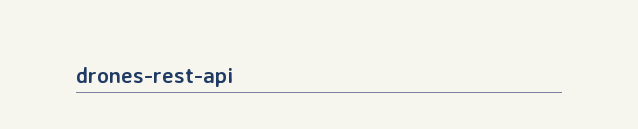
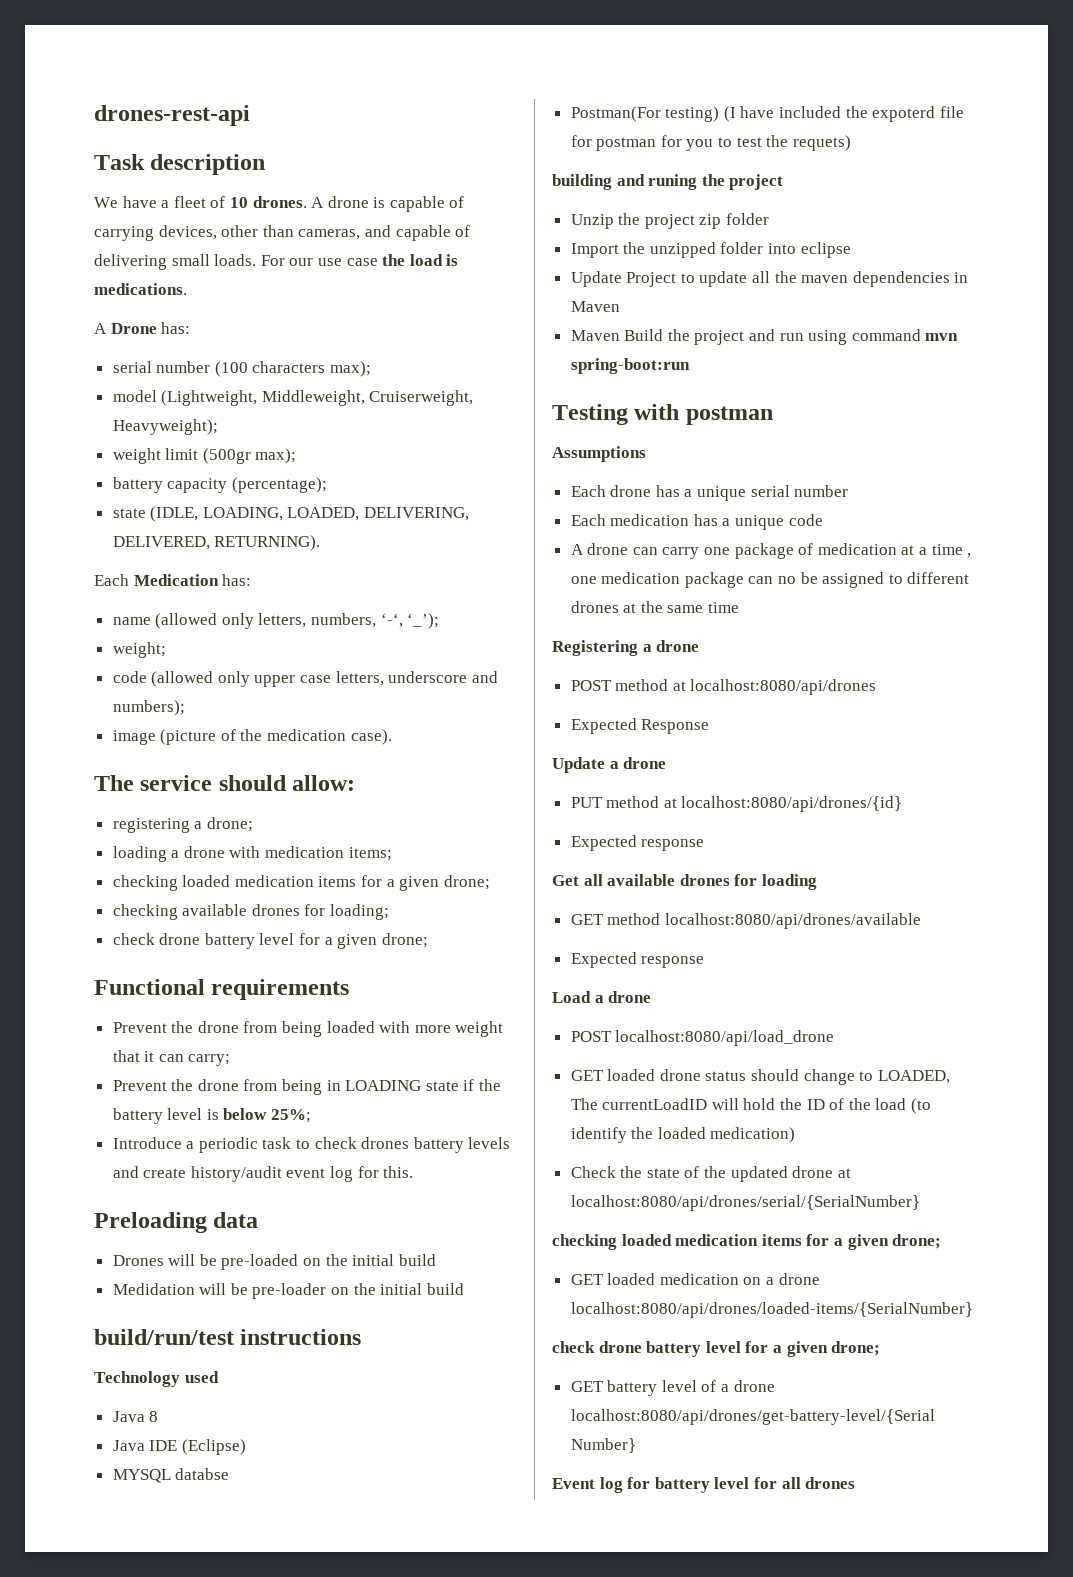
+ Task description
+ We have a fleet of 10 drones. A drone is capable of carrying devices, other than cameras, and capable of delivering small loads. For our use case the load is medications.
+ A Drone has:
+ serial number (100 characters max);
+ model (Lightweight, Middleweight, Cruiserweight, Heavyweight);
+ weight limit (500gr max);
+ battery capacity (percentage);
+ state (IDLE, LOADING, LOADED, DELIVERING, DELIVERED, RETURNING).
+ Each Medication has:
+ name (allowed only letters, numbers, ‘-‘, ‘_’);
+ weight;
+ code (allowed only upper case letters, underscore and numbers);
+ image (picture of the medication case).
+ The service should allow:
+ registering a drone;
+ loading a drone with medication items;
+ checking loaded medication items for a given drone;
+ checking available drones for loading;
+ check drone battery level for a given drone;
+ Functional requirements
+ Prevent the drone from being loaded with more weight that it can carry;
+ Prevent the drone from being in LOADING state if the battery level is below 25%;
+ Introduce a periodic task to check drones battery levels and create history/audit event log for this.
+ Preloading data
+ Drones will be pre-loaded on the initial build
+ Medidation will be pre-loader on the initial build
+ build/run/test instructions
+ Technology used
+ Java 8
+ Java IDE (Eclipse)
+ MYSQL databse
+ Postman(For testing) (I have included the expoterd file for postman for you to test the requets)
+ building and runing the project
+ Unzip the project zip folder
+ Import the unzipped folder into eclipse
+ Update Project to update all the maven dependencies in Maven
+ Maven Build the project and run using command mvn spring-boot:run
+ Testing with postman
+ Assumptions
+ Each drone has a unique serial number
+ Each medication has a unique code
+ A drone can carry one package of medication at a time , one medication package can no be assigned to different drones at the same time
+ Registering a drone
+ POST method at localhost:8080/api/drones
+ Expected Response
+ Update a drone
+ PUT method at localhost:8080/api/drones/{id}
+ Expected response
+ Get all available drones for loading
+ GET method localhost:8080/api/drones/available
+ Expected response
+ Load a drone
+ POST localhost:8080/api/load_drone
+ GET loaded drone status should change to LOADED, The currentLoadID will hold the ID of the load (to identify the loaded medication)
+ Check the state of the updated drone at localhost:8080/api/drones/serial/{SerialNumber}
+ checking loaded medication items for a given drone;
+ GET loaded medication on a drone localhost:8080/api/drones/loaded-items/{SerialNumber}
+ check drone battery level for a given drone;
+ GET battery level of a drone localhost:8080/api/drones/get-battery-level/{Serial Number}
+ Event log for battery level for all drones

